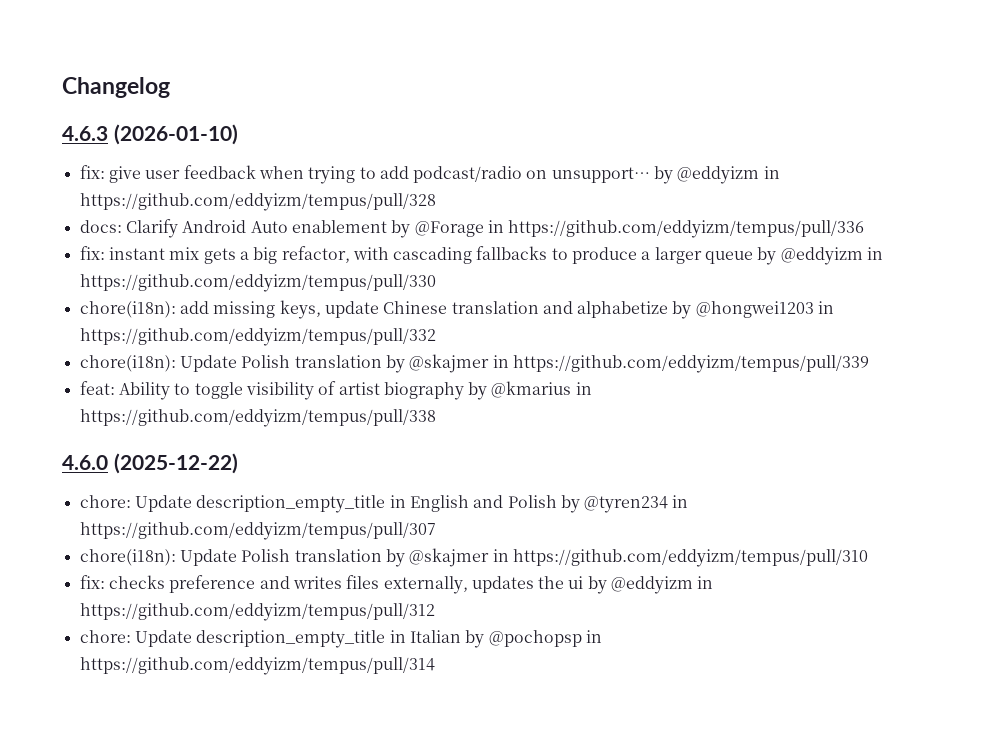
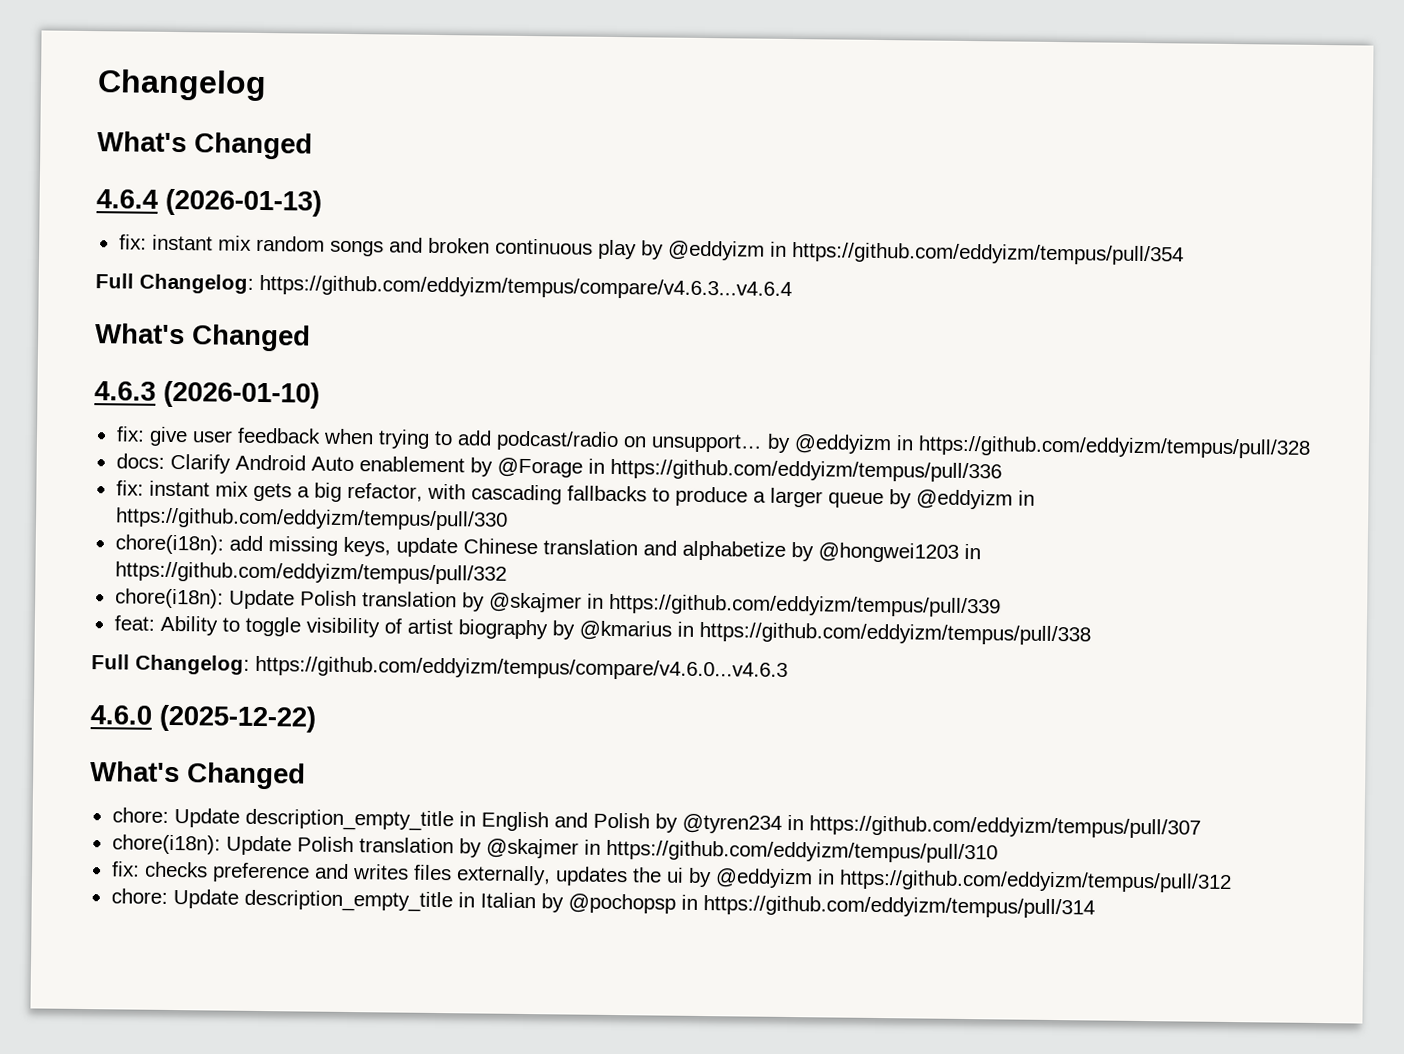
  Changelog
+ What's Changed
+ 4.6.4 (2026-01-13)
+ fix: instant mix random songs and broken continuous play by @eddyizm in https://github.com/eddyizm/tempus/pull/354
+ Full Changelog: https://github.com/eddyizm/tempus/compare/v4.6.3...v4.6.4
+ What's Changed
+ Full Changelog: https://github.com/eddyizm/tempus/compare/v4.6.0...v4.6.3
  4.6.0 (2025-12-22)
+ What's Changed

